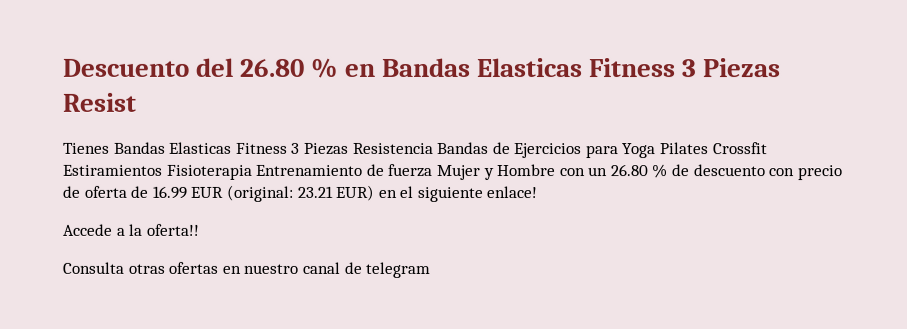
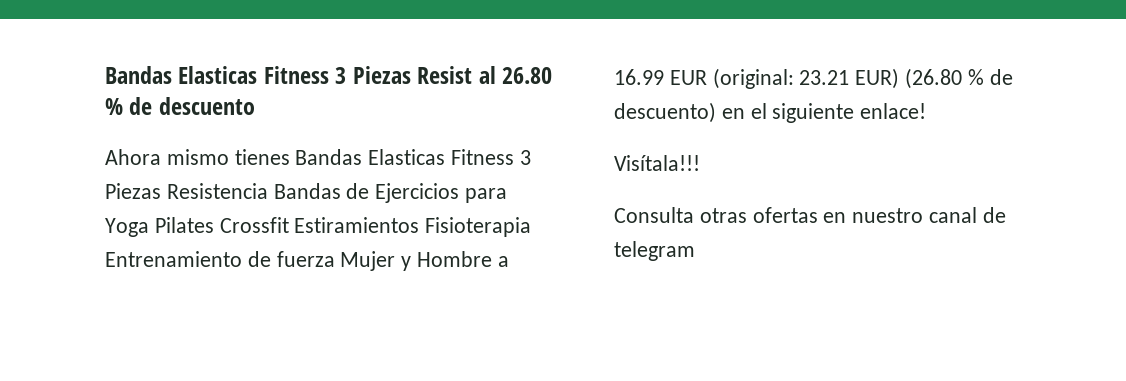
- Descuento del 26.80 % en Bandas Elasticas Fitness 3 Piezas Resist
- Tienes Bandas Elasticas Fitness 3 Piezas Resistencia Bandas de Ejercicios para Yoga Pilates Crossfit Estiramientos Fisioterapia Entrenamiento de fuerza Mujer y Hombre con un 26.80 % de descuento con precio de oferta de 16.99 EUR (original: 23.21 EUR) en el siguiente enlace!
+ Bandas Elasticas Fitness 3 Piezas Resist al 26.80 % de descuento
+ Ahora mismo tienes Bandas Elasticas Fitness 3 Piezas Resistencia Bandas de Ejercicios para Yoga Pilates Crossfit Estiramientos Fisioterapia Entrenamiento de fuerza Mujer y Hombre a 16.99 EUR (original: 23.21 EUR) (26.80 % de descuento) en el siguiente enlace!
- Accede a la oferta!!
+ Visítala!!!

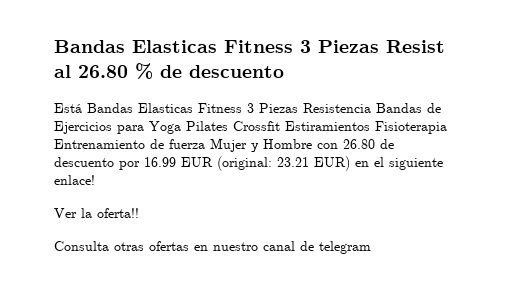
- Ahora mismo tienes Bandas Elasticas Fitness 3 Piezas Resistencia Bandas de Ejercicios para Yoga Pilates Crossfit Estiramientos Fisioterapia Entrenamiento de fuerza Mujer y Hombre a 16.99 EUR (original: 23.21 EUR) (26.80 % de descuento) en el siguiente enlace!
+ Está Bandas Elasticas Fitness 3 Piezas Resistencia Bandas de Ejercicios para Yoga Pilates Crossfit Estiramientos Fisioterapia Entrenamiento de fuerza Mujer y Hombre con 26.80 de descuento por 16.99 EUR (original: 23.21 EUR) en el siguiente enlace!
- Visítala!!!
+ Ver la oferta!!

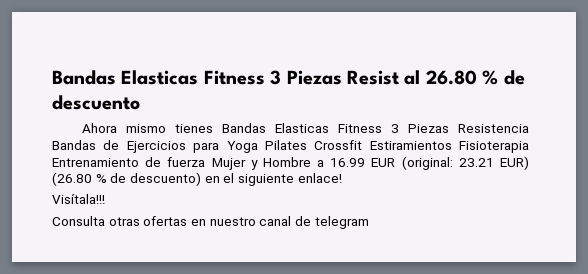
- Está Bandas Elasticas Fitness 3 Piezas Resistencia Bandas de Ejercicios para Yoga Pilates Crossfit Estiramientos Fisioterapia Entrenamiento de fuerza Mujer y Hombre con 26.80 de descuento por 16.99 EUR (original: 23.21 EUR) en el siguiente enlace!
+ Ahora mismo tienes Bandas Elasticas Fitness 3 Piezas Resistencia Bandas de Ejercicios para Yoga Pilates Crossfit Estiramientos Fisioterapia Entrenamiento de fuerza Mujer y Hombre a 16.99 EUR (original: 23.21 EUR) (26.80 % de descuento) en el siguiente enlace!
- Ver la oferta!!
+ Visítala!!!

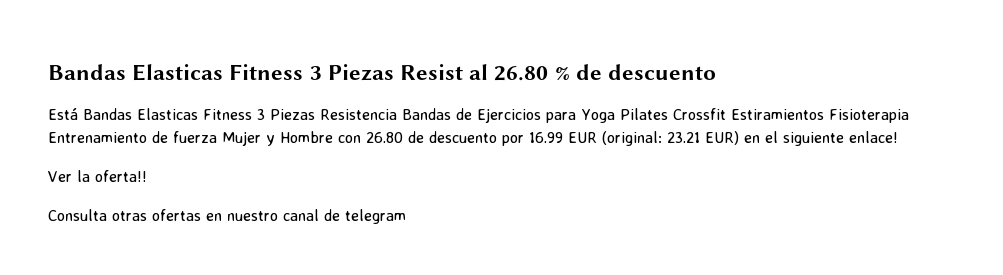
- Ahora mismo tienes Bandas Elasticas Fitness 3 Piezas Resistencia Bandas de Ejercicios para Yoga Pilates Crossfit Estiramientos Fisioterapia Entrenamiento de fuerza Mujer y Hombre a 16.99 EUR (original: 23.21 EUR) (26.80 % de descuento) en el siguiente enlace!
+ Está Bandas Elasticas Fitness 3 Piezas Resistencia Bandas de Ejercicios para Yoga Pilates Crossfit Estiramientos Fisioterapia Entrenamiento de fuerza Mujer y Hombre con 26.80 de descuento por 16.99 EUR (original: 23.21 EUR) en el siguiente enlace!
- Visítala!!!
+ Ver la oferta!!

